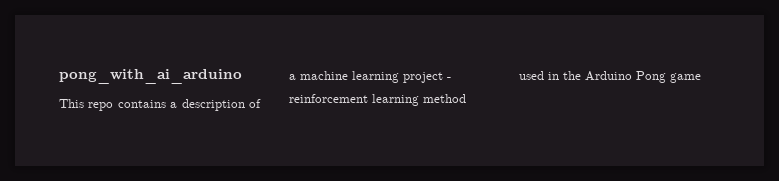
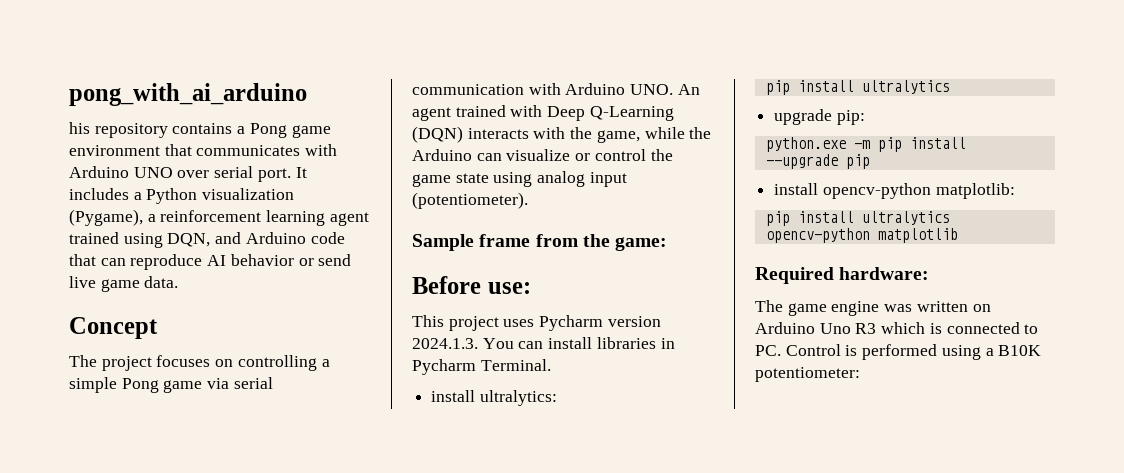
- This repo contains a description of a machine learning project - reinforcement learning method used in the Arduino Pong game
+ his repository contains a Pong game environment that communicates with Arduino UNO over serial port. It includes a Python visualization (Pygame), a reinforcement learning agent trained using DQN, and Arduino code that can reproduce AI behavior or send live game data.
+ Concept
+ The project focuses on controlling a simple Pong game via serial communication with Arduino UNO. An agent trained with Deep Q-Learning (DQN) interacts with the game, while the Arduino can visualize or control the game state using analog input (potentiometer).
+ Sample frame from the game:
+ Before use:
+ This project uses Pycharm version 2024.1.3. You can install libraries in Pycharm Terminal.
+ install ultralytics:
+ pip install ultralytics
+ upgrade pip:
+ python.exe -m pip install --upgrade pip
+ install opencv-python matplotlib:
+ pip install ultralytics opencv-python matplotlib
+ Required hardware:
+ The game engine was written on Arduino Uno R3 which is connected to PC. Control is performed using a B10K potentiometer:

